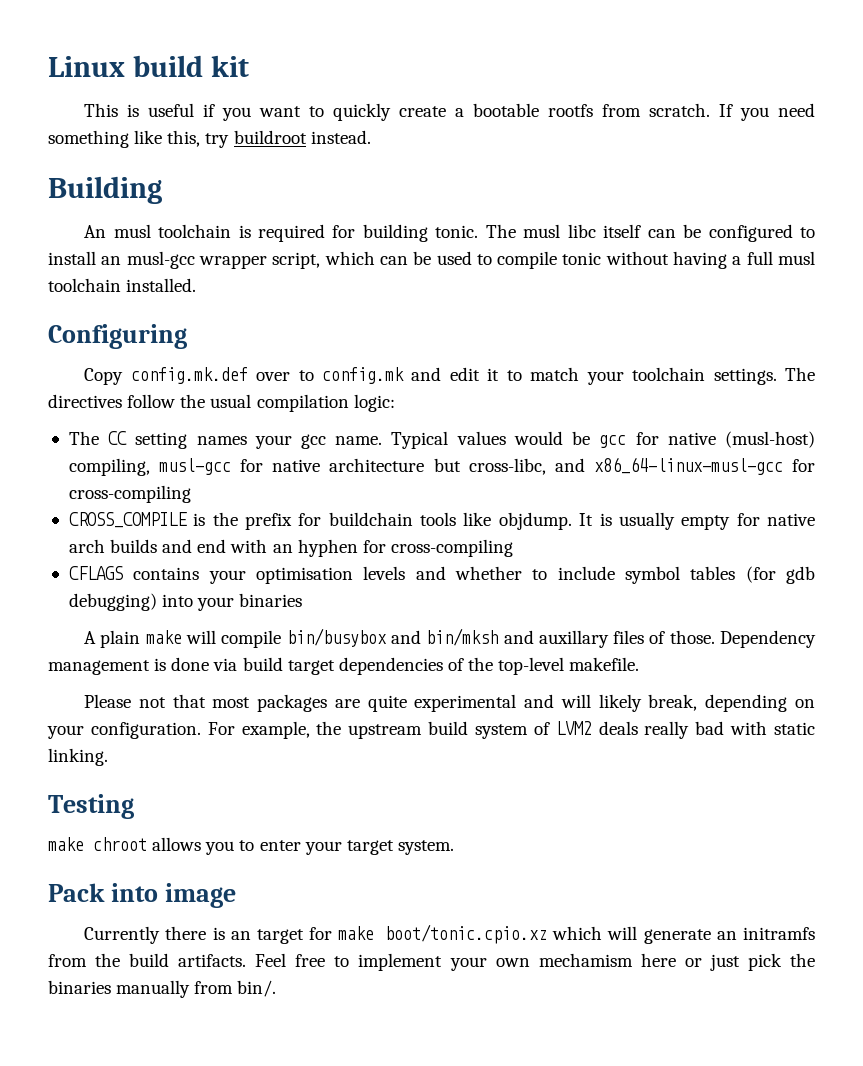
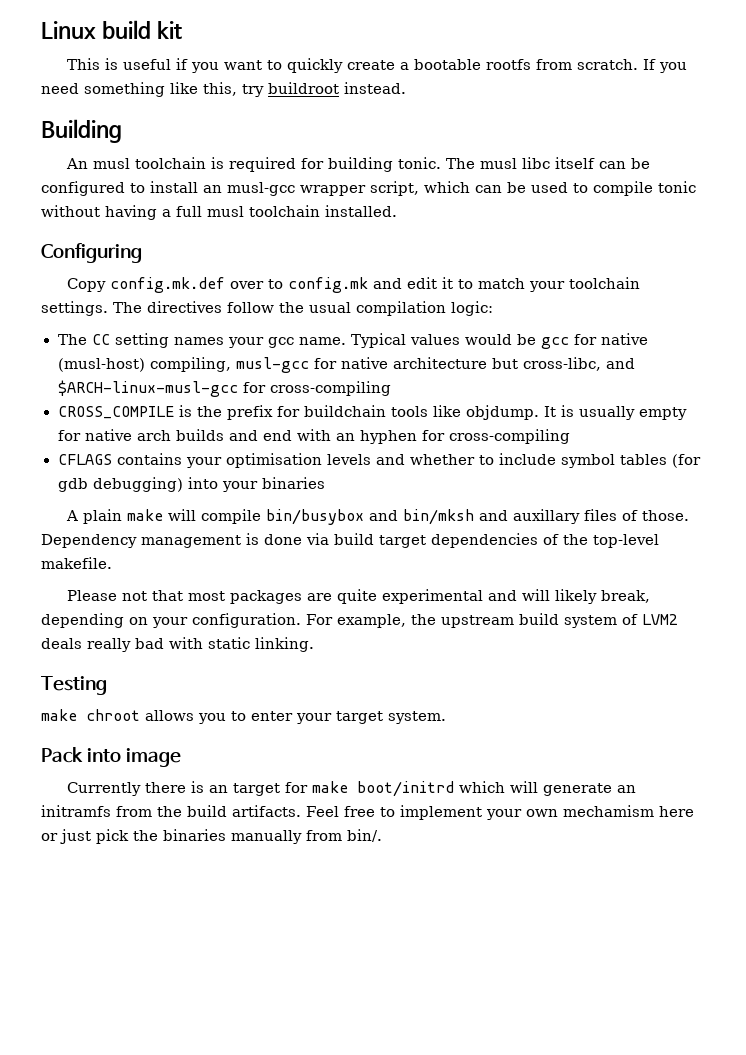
- Typical values would be gcc for native (musl-host) compiling, musl-gcc for native architecture but cross-libc, and x86_64-linux-musl-gcc for cross-compiling
+ Typical values would be gcc for native (musl-host) compiling, musl-gcc for native architecture but cross-libc, and $ARCH-linux-musl-gcc for cross-compiling
- Currently there is an target for make boot/tonic.cpio.xz which will generate an initramfs from the build artifacts.
+ Currently there is an target for make boot/initrd which will generate an initramfs from the build artifacts.

